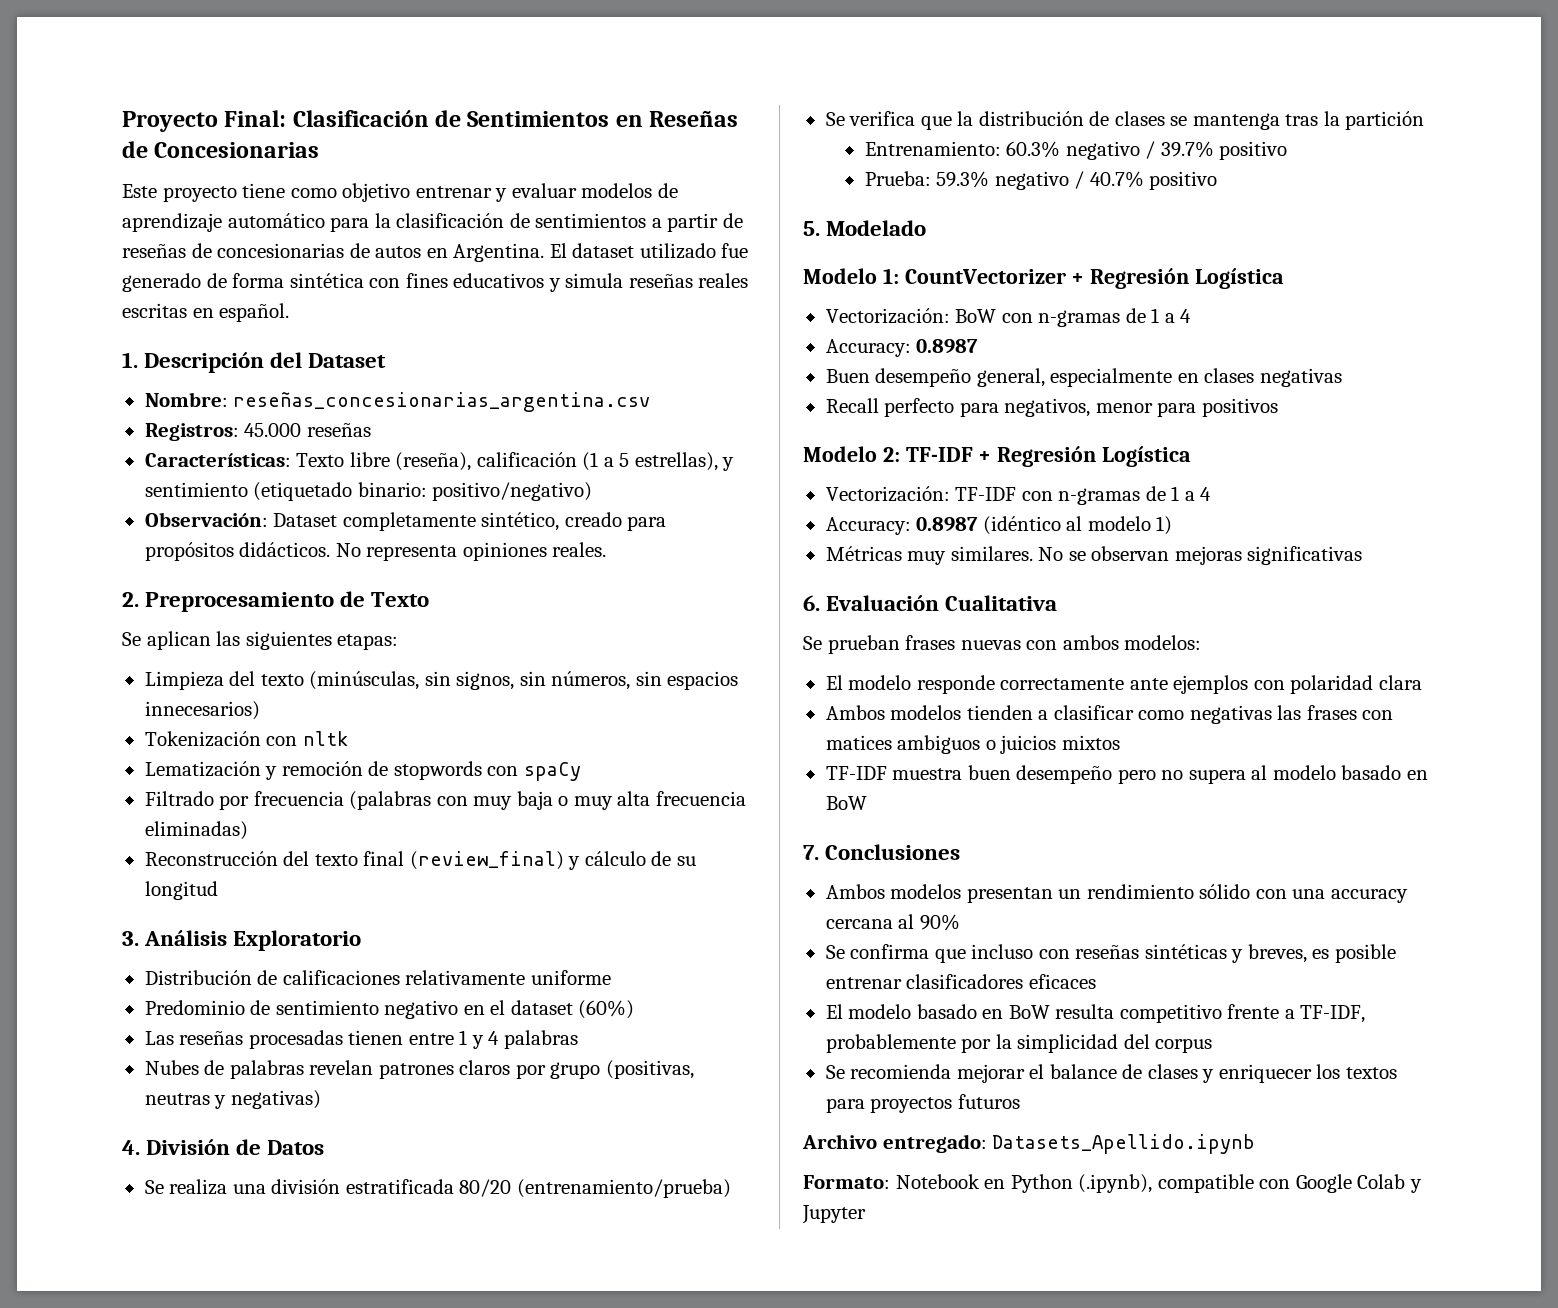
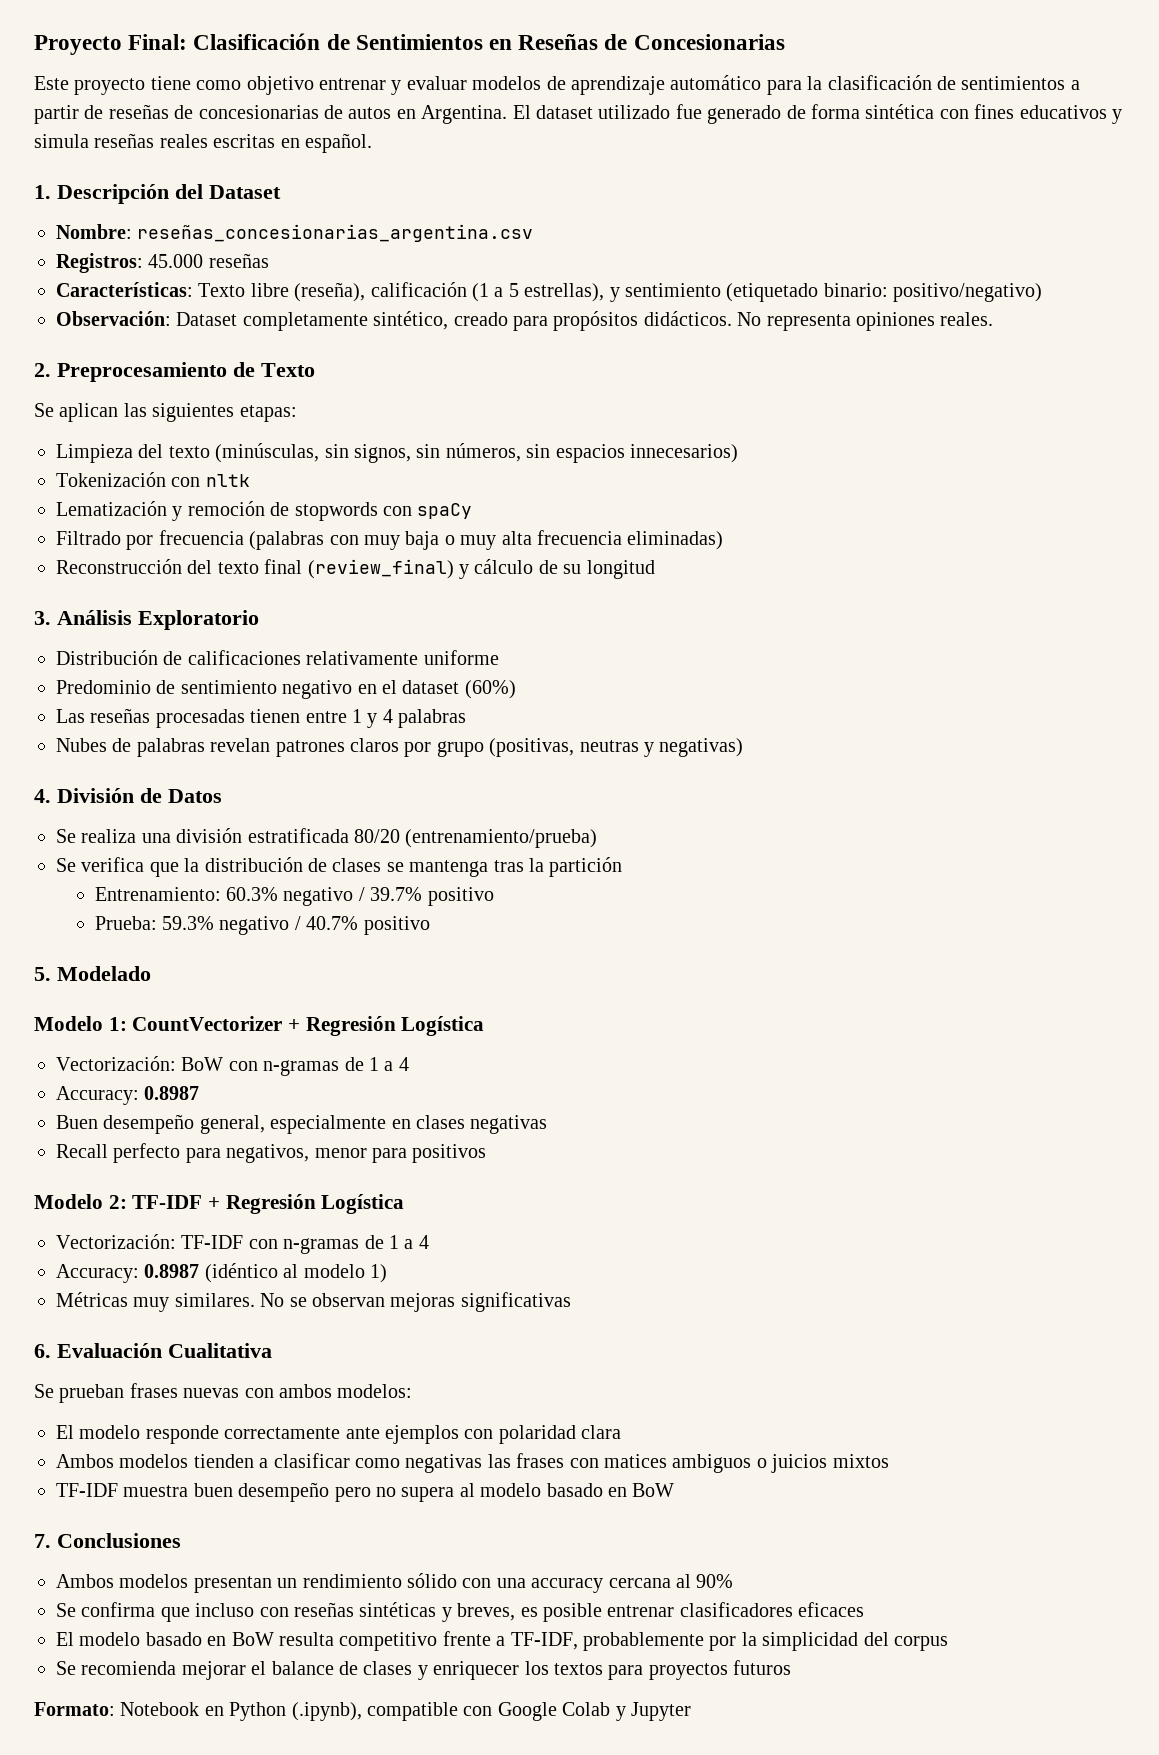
- Archivo entregado: Datasets_Apellido.ipynb

